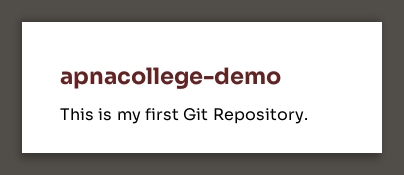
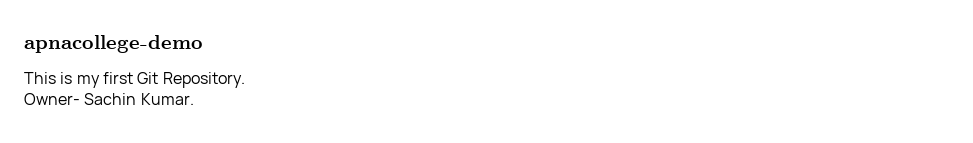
+ Owner- Sachin Kumar.

